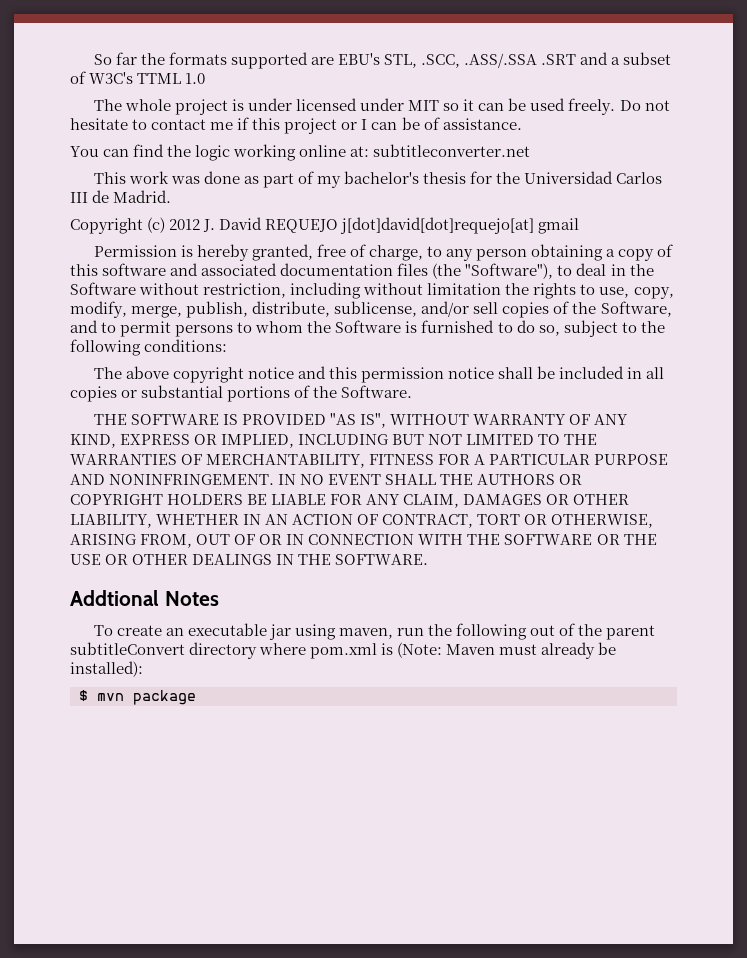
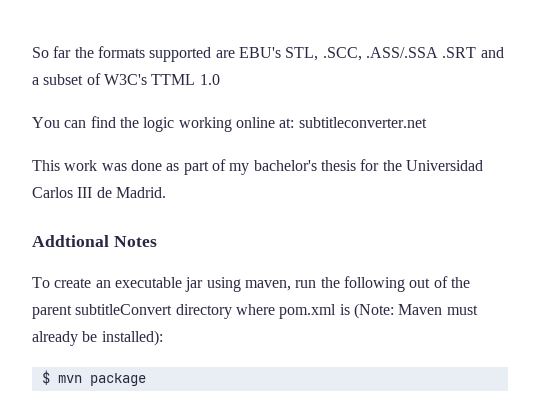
- The whole project is under licensed under MIT so it can be used freely. Do not hesitate to contact me if this project or I can be of assistance.
- Copyright (c) 2012 J. David REQUEJO j[dot]david[dot]requejo[at] gmail
- Permission is hereby granted, free of charge, to any person obtaining a copy of this software and associated documentation files (the "Software"), to deal in the Software without restriction, including without limitation the rights to use, copy, modify, merge, publish, distribute, sublicense, and/or sell copies of the Software, and to permit persons to whom the Software is furnished to do so, subject to the following conditions:
- The above copyright notice and this permission notice shall be included in all copies or substantial portions of the Software.
- THE SOFTWARE IS PROVIDED "AS IS", WITHOUT WARRANTY OF ANY KIND, EXPRESS OR IMPLIED, INCLUDING BUT NOT LIMITED TO THE WARRANTIES OF MERCHANTABILITY, FITNESS FOR A PARTICULAR PURPOSE AND NONINFRINGEMENT. IN NO EVENT SHALL THE AUTHORS OR COPYRIGHT HOLDERS BE LIABLE FOR ANY CLAIM, DAMAGES OR OTHER LIABILITY, WHETHER IN AN ACTION OF CONTRACT, TORT OR OTHERWISE, ARISING FROM, OUT OF OR IN CONNECTION WITH THE SOFTWARE OR THE USE OR OTHER DEALINGS IN THE SOFTWARE.

